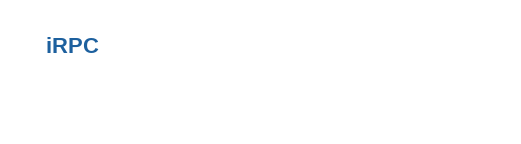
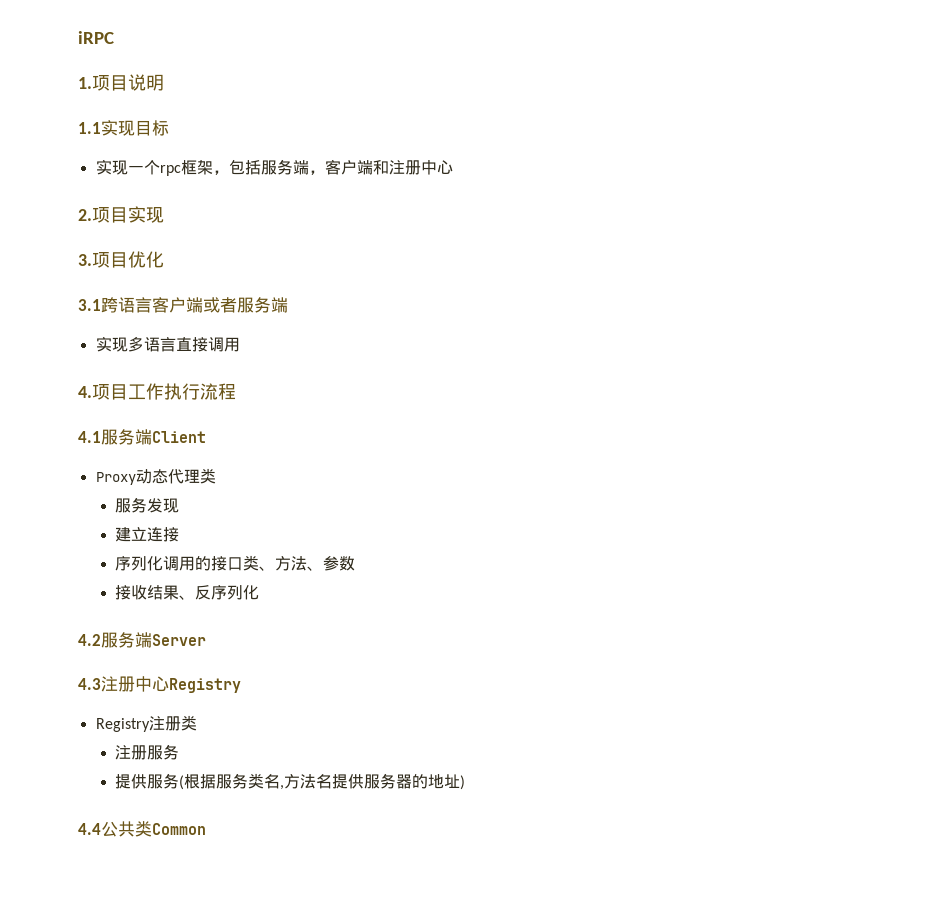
+ 1.项目说明
+ 1.1实现目标
+ 实现一个rpc框架，包括服务端，客户端和注册中心
+ 2.项目实现
+ 3.项目优化
+ 3.1跨语言客户端或者服务端
+ 实现多语言直接调用
+ 4.项目工作执行流程
+ 4.1服务端Client
+ Proxy动态代理类
+ 服务发现
+ 建立连接
+ 序列化调用的接口类、方法、参数
+ 接收结果、反序列化
+ 4.2服务端Server
+ 4.3注册中心Registry
+ Registry注册类
+ 注册服务
+ 提供服务(根据服务类名,方法名提供服务器的地址)
+ 4.4公共类Common

